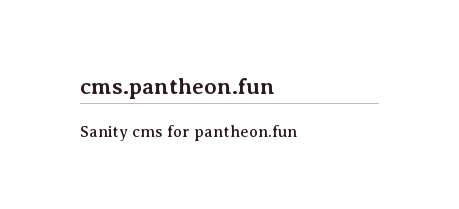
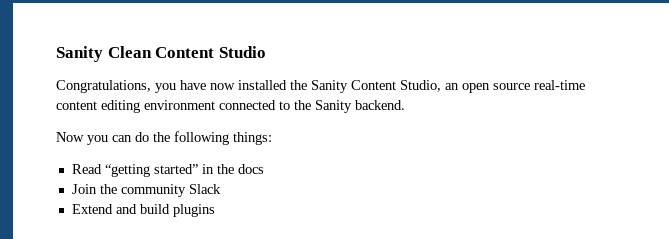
- cms.pantheon.fun
- Sanity cms for pantheon.fun
+ Sanity Clean Content Studio
+ Congratulations, you have now installed the Sanity Content Studio, an open source real-time content editing environment connected to the Sanity backend.
+ Now you can do the following things:
+ Read “getting started” in the docs
+ Join the community Slack
+ Extend and build plugins

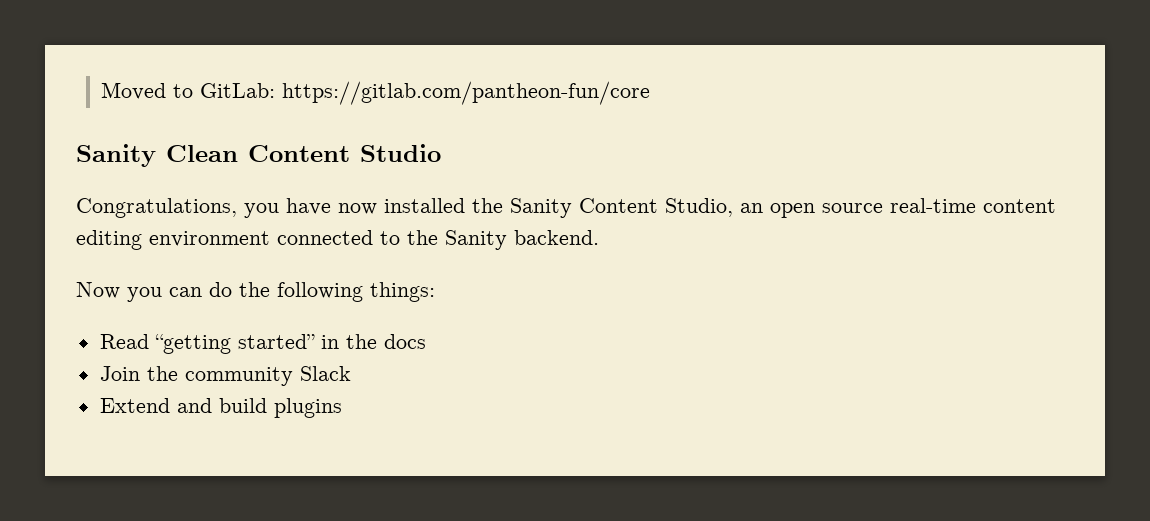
+ Moved to GitLab: https://gitlab.com/pantheon-fun/core

